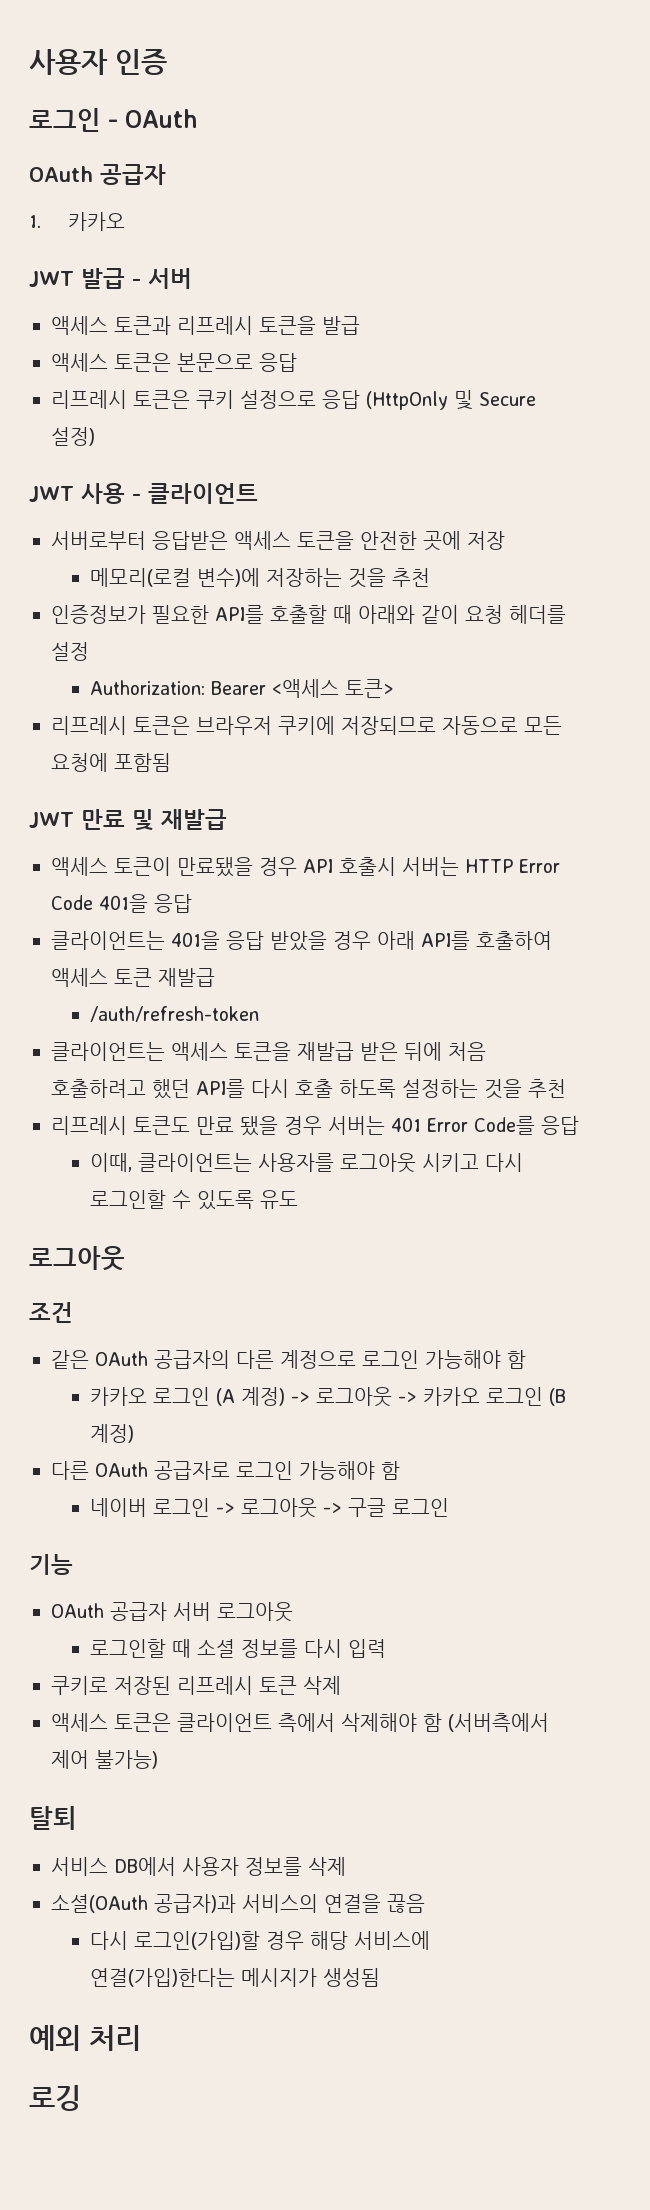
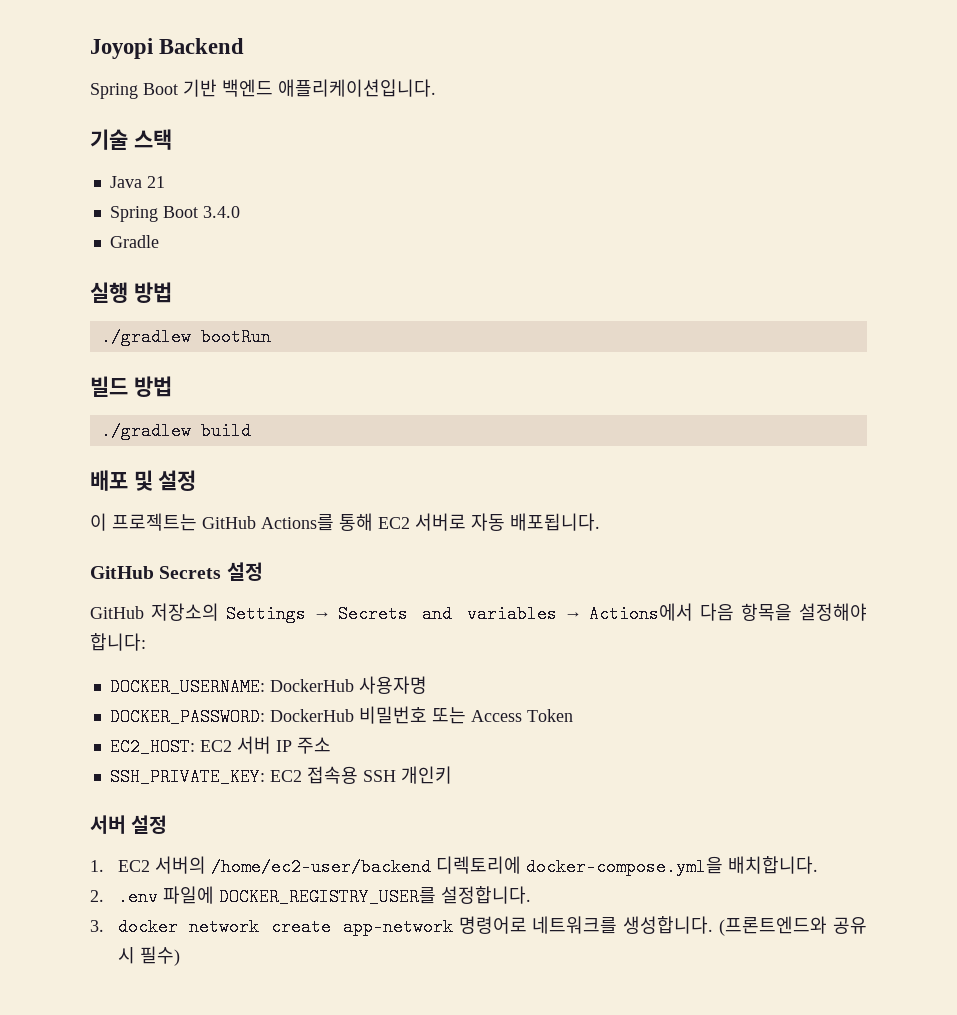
- 사용자 인증
- 로그인 - OAuth
- OAuth 공급자
- 1. 카카오
- JWT 발급 - 서버
- 액세스 토큰과 리프레시 토큰을 발급
- 액세스 토큰은 본문으로 응답
- 리프레시 토큰은 쿠키 설정으로 응답 (HttpOnly 및 Secure 설정)
- JWT 사용 - 클라이언트
- 서버로부터 응답받은 액세스 토큰을 안전한 곳에 저장
- 메모리(로컬 변수)에 저장하는 것을 추천
- 인증정보가 필요한 API를 호출할 때 아래와 같이 요청 헤더를 설정
- Authorization: Bearer <액세스 토큰>
- 리프레시 토큰은 브라우저 쿠키에 저장되므로 자동으로 모든 요청에 포함됨
- JWT 만료 및 재발급
- 액세스 토큰이 만료됐을 경우 API 호출시 서버는 HTTP Error Code 401을 응답
- 클라이언트는 401을 응답 받았을 경우 아래 API를 호출하여 액세스 토큰 재발급
- /auth/refresh-token
- 클라이언트는 액세스 토큰을 재발급 받은 뒤에 처음 호출하려고 했던 API를 다시 호출 하도록 설정하는 것을 추천
- 리프레시 토큰도 만료 됐을 경우 서버는 401 Error Code를 응답
- 이때, 클라이언트는 사용자를 로그아웃 시키고 다시 로그인할 수 있도록 유도
- 로그아웃
- 조건
- 같은 OAuth 공급자의 다른 계정으로 로그인 가능해야 함
- 카카오 로그인 (A 계정) -> 로그아웃 -> 카카오 로그인 (B 계정)
- 다른 OAuth 공급자로 로그인 가능해야 함
- 네이버 로그인 -> 로그아웃 -> 구글 로그인
- 기능
- OAuth 공급자 서버 로그아웃
- 로그인할 때 소셜 정보를 다시 입력
- 쿠키로 저장된 리프레시 토큰 삭제
- 액세스 토큰은 클라이언트 측에서 삭제해야 함 (서버측에서 제어 불가능)
- 탈퇴
- 서비스 DB에서 사용자 정보를 삭제
- 소셜(OAuth 공급자)과 서비스의 연결을 끊음
- 다시 로그인(가입)할 경우 해당 서비스에 연결(가입)한다는 메시지가 생성됨
- 예외 처리
- 로깅
+ Joyopi Backend
+ Spring Boot 기반 백엔드 애플리케이션입니다.
+ 기술 스택
+ Java 21
+ Spring Boot 3.4.0
+ Gradle
+ 실행 방법
+ ./gradlew bootRun
+ 빌드 방법
+ ./gradlew build
+ 배포 및 설정
+ 이 프로젝트는 GitHub Actions를 통해 EC2 서버로 자동 배포됩니다.
+ GitHub Secrets 설정
+ GitHub 저장소의 Settings → Secrets and variables → Actions에서 다음 항목을 설정해야 합니다:
+ DOCKER_USERNAME: DockerHub 사용자명
+ DOCKER_PASSWORD: DockerHub 비밀번호 또는 Access Token
+ EC2_HOST: EC2 서버 IP 주소
+ SSH_PRIVATE_KEY: EC2 접속용 SSH 개인키
+ 서버 설정
+ 1. EC2 서버의 /home/ec2-user/backend 디렉토리에 docker-compose.yml을 배치합니다.
+ 2. .env 파일에 DOCKER_REGISTRY_USER를 설정합니다.
+ 3. docker network create app-network 명령어로 네트워크를 생성합니다. (프론트엔드와 공유 시 필수)

